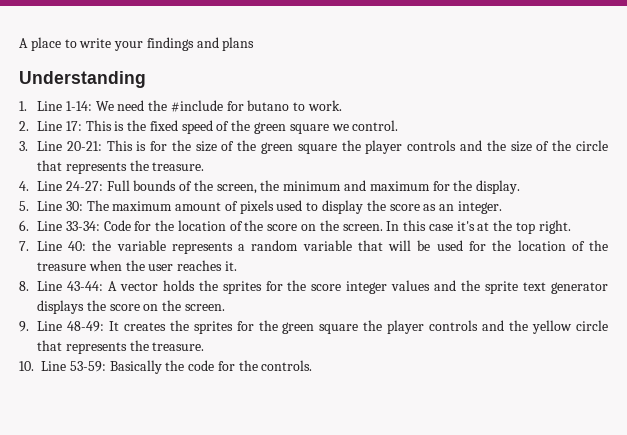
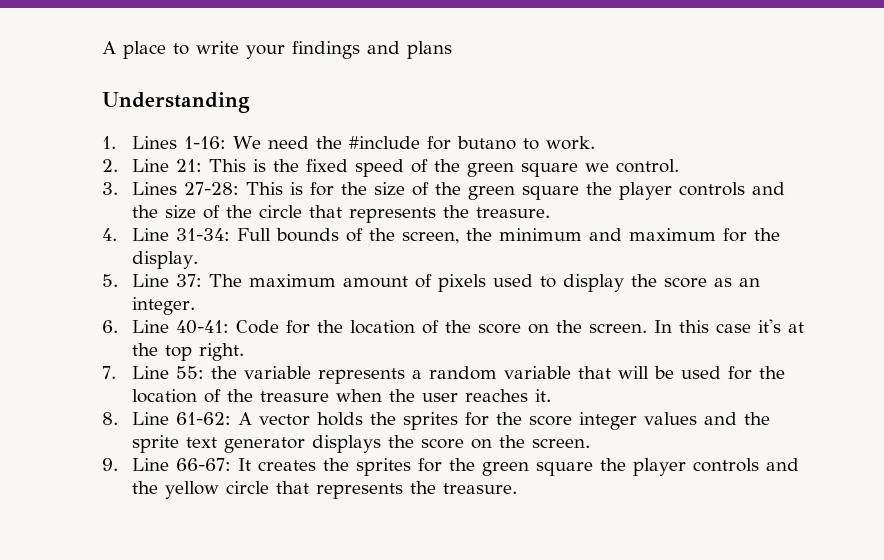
- 1. Line 1-14: We need the #include for butano to work.
+ 1. Lines 1-16: We need the #include for butano to work.
- 2. Line 17: This is the fixed speed of the green square we control.
+ 2. Line 21: This is the fixed speed of the green square we control.
- 3. Line 20-21: This is for the size of the green square the player controls and the size of the circle that represents the treasure.
+ 3. Lines 27-28: This is for the size of the green square the player controls and the size of the circle that represents the treasure.
- 4. Line 24-27: Full bounds of the screen, the minimum and maximum for the display.
+ 4. Line 31-34: Full bounds of the screen, the minimum and maximum for the display.
- 5. Line 30: The maximum amount of pixels used to display the score as an integer.
+ 5. Line 37: The maximum amount of pixels used to display the score as an integer.
- 6. Line 33-34: Code for the location of the score on the screen.
+ 6. Line 40-41: Code for the location of the score on the screen.
- 7. Line 40: the variable represents a random variable that will be used for the location of the treasure when the user reaches it.
+ 7. Line 55: the variable represents a random variable that will be used for the location of the treasure when the user reaches it.
- 8. Line 43-44: A vector holds the sprites for the score integer values and the sprite text generator displays the score on the screen.
+ 8. Line 61-62: A vector holds the sprites for the score integer values and the sprite text generator displays the score on the screen.
- 9. Line 48-49: It creates the sprites for the green square the player controls and the yellow circle that represents the treasure.
+ 9. Line 66-67: It creates the sprites for the green square the player controls and the yellow circle that represents the treasure.
- 10. Line 53-59: Basically the code for the controls.

